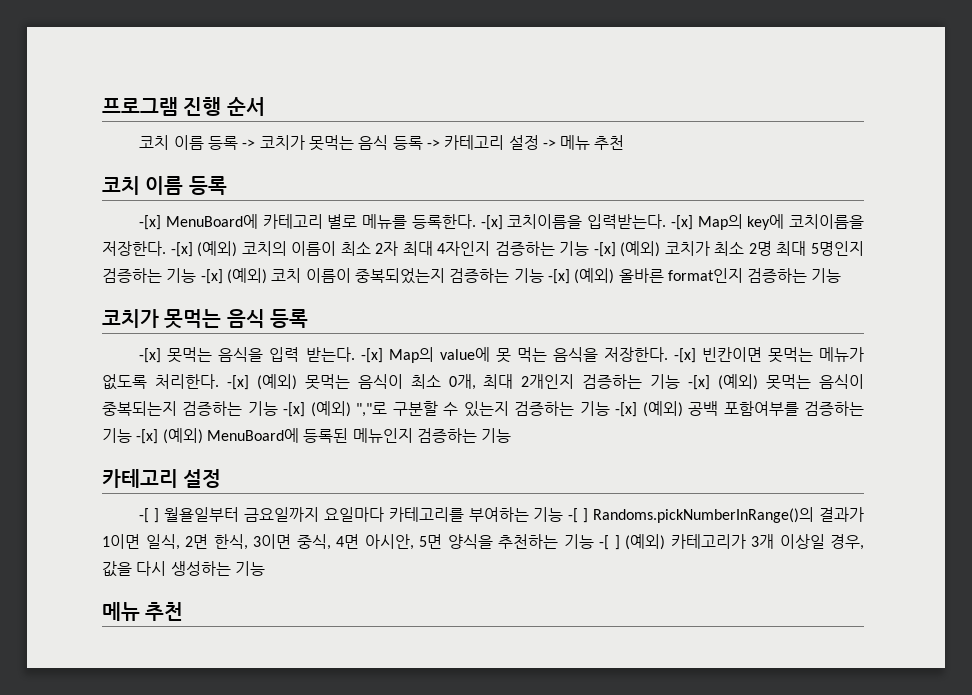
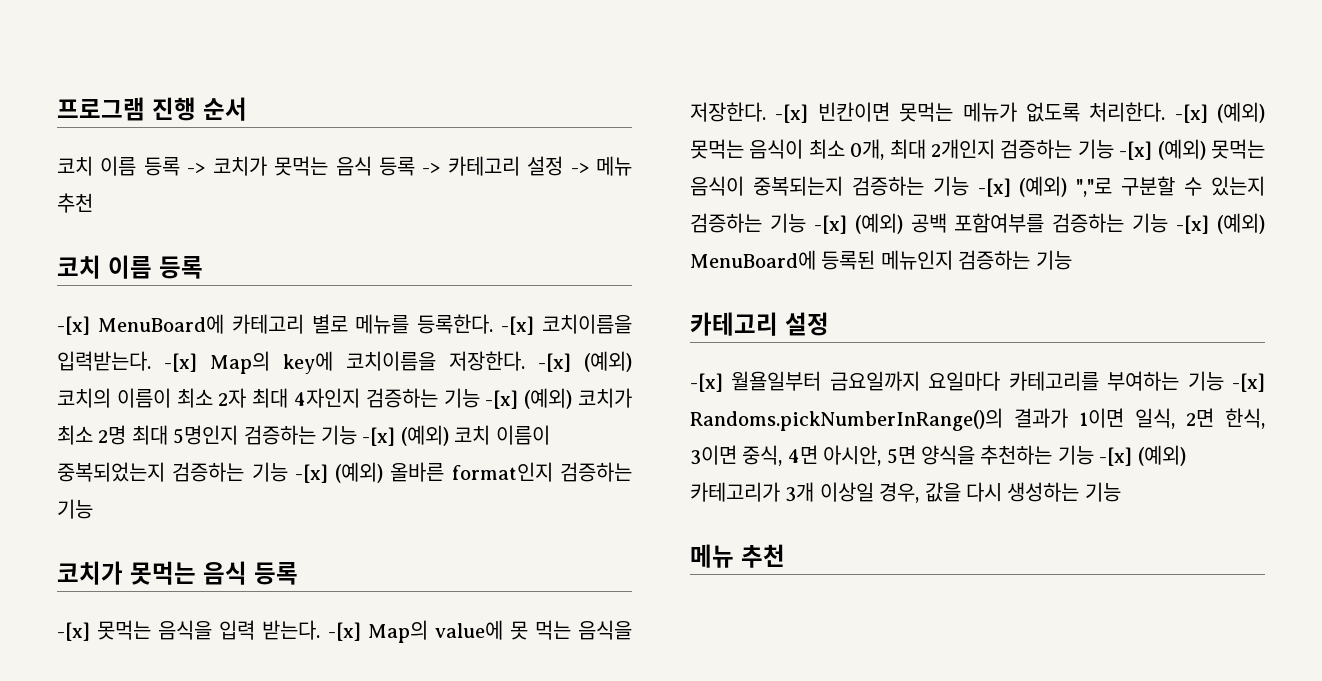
- -[ ] 월욜일부터 금요일까지 요일마다 카테고리를 부여하는 기능 -[ ] Randoms.pickNumberInRange()의 결과가 1이면 일식, 2면 한식, 3이면 중식, 4면 아시안, 5면 양식을 추천하는 기능 -[ ] (예외) 카테고리가 3개 이상일 경우, 값을 다시 생성하는 기능
+ -[x] 월욜일부터 금요일까지 요일마다 카테고리를 부여하는 기능 -[x] Randoms.pickNumberInRange()의 결과가 1이면 일식, 2면 한식, 3이면 중식, 4면 아시안, 5면 양식을 추천하는 기능 -[x] (예외) 카테고리가 3개 이상일 경우, 값을 다시 생성하는 기능

